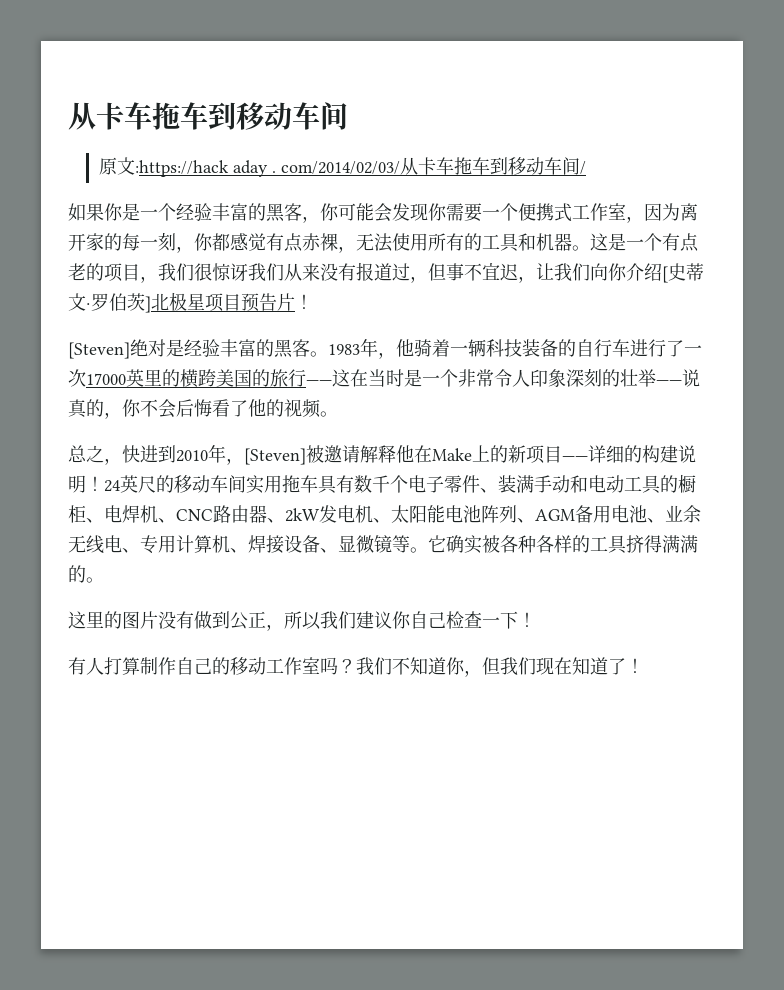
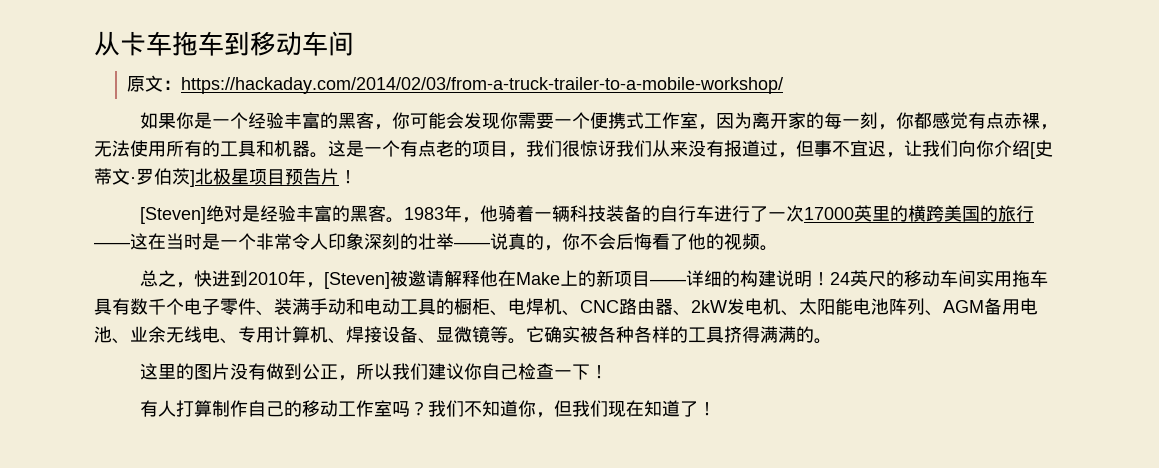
- 原文:https://hack aday . com/2014/02/03/从卡车拖车到移动车间/
+ 原文：https://hackaday.com/2014/02/03/from-a-truck-trailer-to-a-mobile-workshop/

